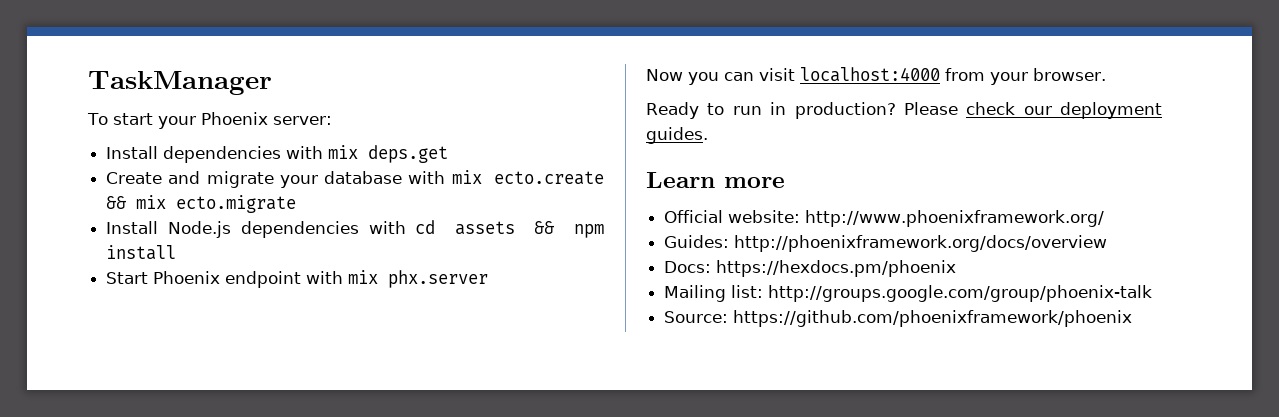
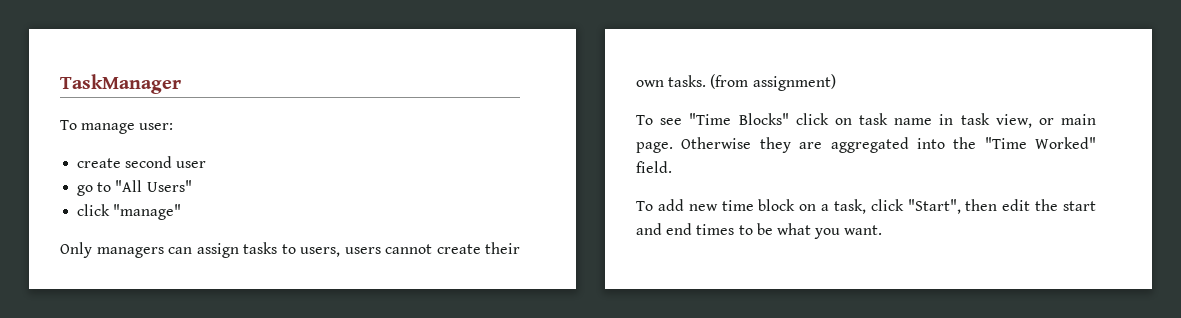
- To start your Phoenix server:
- Install dependencies with mix deps.get
- Create and migrate your database with mix ecto.create && mix ecto.migrate
- Install Node.js dependencies with cd assets && npm install
- Start Phoenix endpoint with mix phx.server
- Now you can visit localhost:4000 from your browser.
- Ready to run in production? Please check our deployment guides.
- Learn more
- Official website: http://www.phoenixframework.org/
- Guides: http://phoenixframework.org/docs/overview
- Docs: https://hexdocs.pm/phoenix
- Mailing list: http://groups.google.com/group/phoenix-talk
- Source: https://github.com/phoenixframework/phoenix
+ To manage user:
+ create second user
+ go to "All Users"
+ click "manage"
+ Only managers can assign tasks to users, users cannot create their own tasks. (from assignment)
+ To see "Time Blocks" click on task name in task view, or main page. Otherwise they are aggregated into the "Time Worked" field.
+ To add new time block on a task, click "Start", then edit the start and end times to be what you want.

